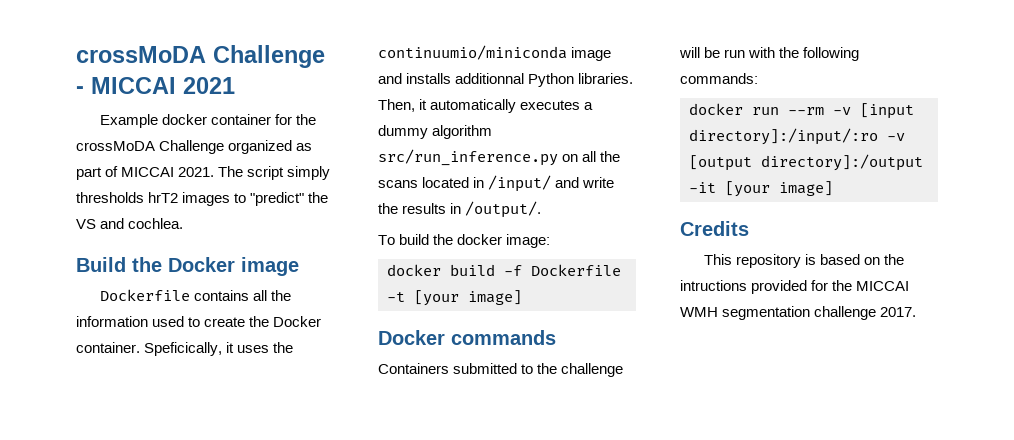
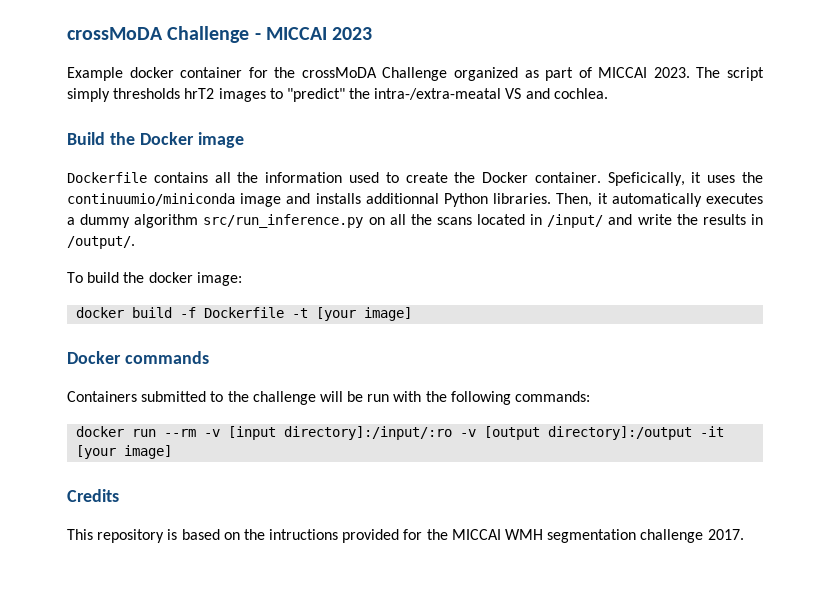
- crossMoDA Challenge - MICCAI 2021
+ crossMoDA Challenge - MICCAI 2023
- Example docker container for the crossMoDA Challenge organized as part of MICCAI 2021.
+ Example docker container for the crossMoDA Challenge organized as part of MICCAI 2023.
- The script simply thresholds hrT2 images to "predict" the VS and cochlea.
+ The script simply thresholds hrT2 images to "predict" the intra-/extra-meatal VS and cochlea.

